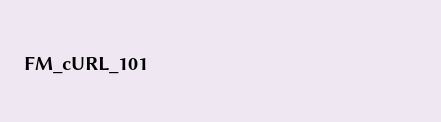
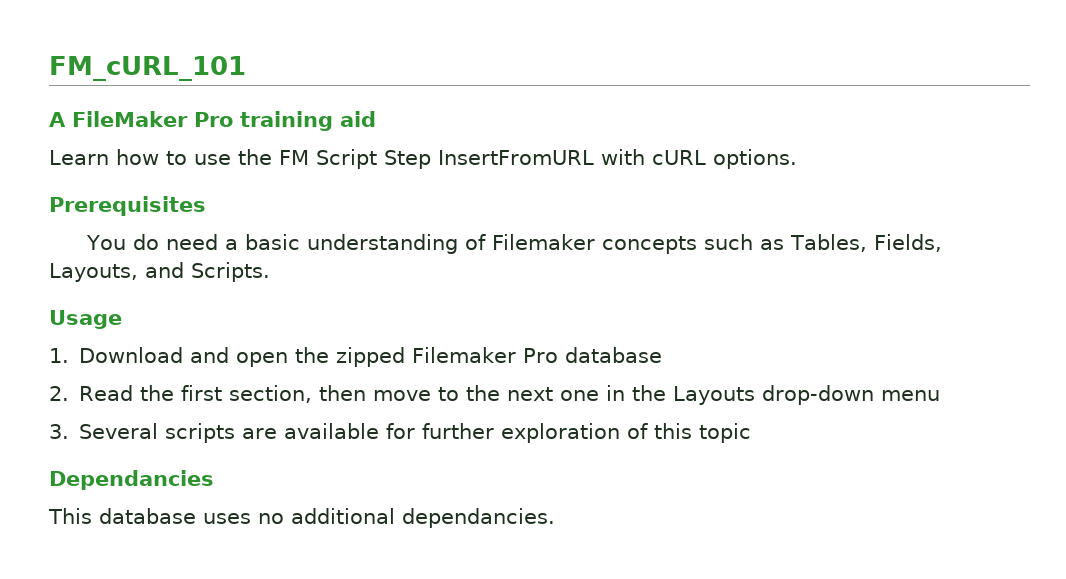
+ A FileMaker Pro training aid
+ Learn how to use the FM Script Step InsertFromURL with cURL options.
+ Prerequisites
+ You do need a basic understanding of Filemaker concepts such as Tables, Fields, Layouts, and Scripts.
+ Usage
+ 1. Download and open the zipped Filemaker Pro database
+ 2. Read the first section, then move to the next one in the Layouts drop-down menu
+ 3. Several scripts are available for further exploration of this topic
+ Dependancies
+ This database uses no additional dependancies.

